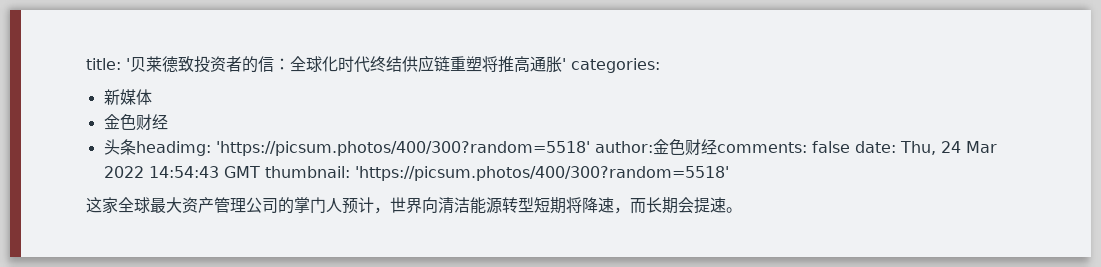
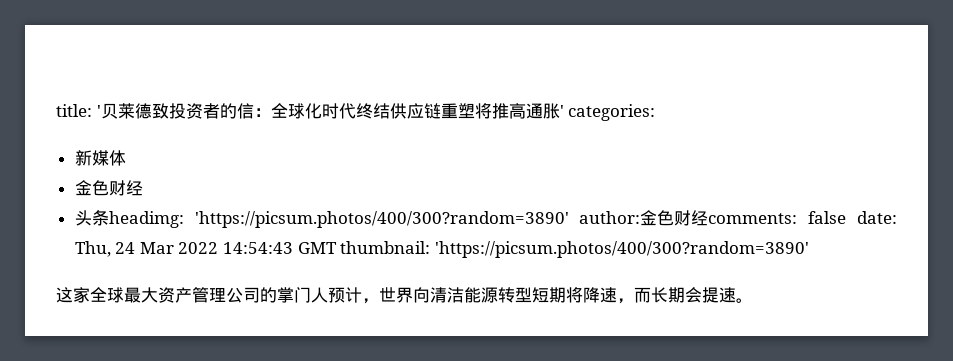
- 头条headimg: 'https://picsum.photos/400/300?random=5518' author:金色财经comments: false date: Thu, 24 Mar 2022 14:54:43 GMT thumbnail: 'https://picsum.photos/400/300?random=5518'
+ 头条headimg: 'https://picsum.photos/400/300?random=3890' author:金色财经comments: false date: Thu, 24 Mar 2022 14:54:43 GMT thumbnail: 'https://picsum.photos/400/300?random=3890'

